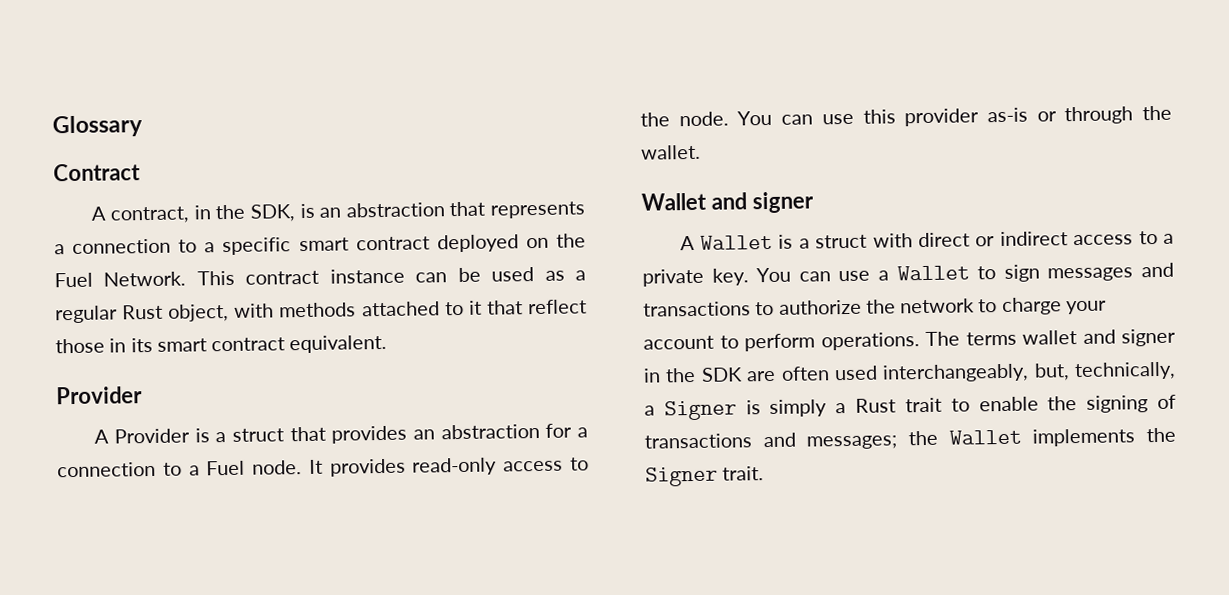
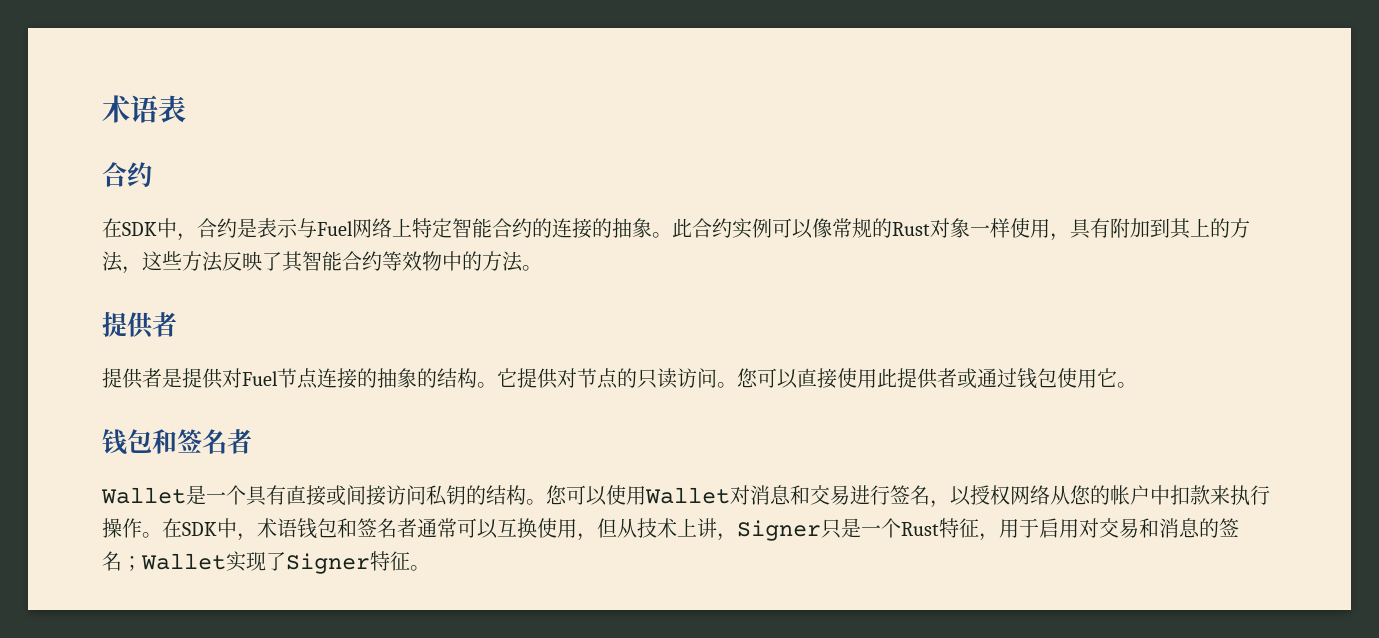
- Glossary
- Contract
- A contract, in the SDK, is an abstraction that represents a connection to a specific smart contract deployed on the Fuel Network. This contract instance can be used as a regular Rust object, with methods attached to it that reflect those in its smart contract equivalent.
- Provider
- A Provider is a struct that provides an abstraction for a connection to a Fuel node. It provides read-only access to the node. You can use this provider as-is or through the wallet.
- Wallet and signer
- A Wallet is a struct with direct or indirect access to a private key. You can use a Wallet to sign messages and transactions to authorize the network to charge your account to perform operations. The terms wallet and signer in the SDK are often used interchangeably, but, technically, a Signer is simply a Rust trait to enable the signing of transactions and messages; the Wallet implements the Signer trait.
+ 术语表
+ 合约
+ 在SDK中，合约是表示与Fuel网络上特定智能合约的连接的抽象。此合约实例可以像常规的Rust对象一样使用，具有附加到其上的方法，这些方法反映了其智能合约等效物中的方法。
+ 提供者
+ 提供者是提供对Fuel节点连接的抽象的结构。它提供对节点的只读访问。您可以直接使用此提供者或通过钱包使用它。
+ 钱包和签名者
+ Wallet是一个具有直接或间接访问私钥的结构。您可以使用Wallet对消息和交易进行签名，以授权网络从您的帐户中扣款来执行操作。在SDK中，术语钱包和签名者通常可以互换使用，但从技术上讲，Signer只是一个Rust特征，用于启用对交易和消息的签名；Wallet实现了Signer特征。

